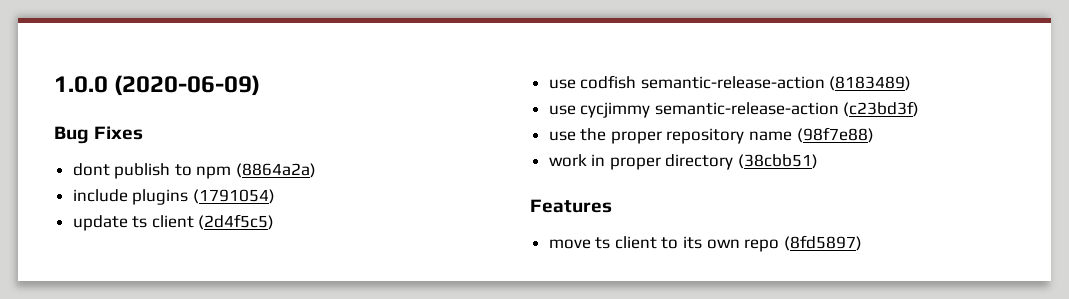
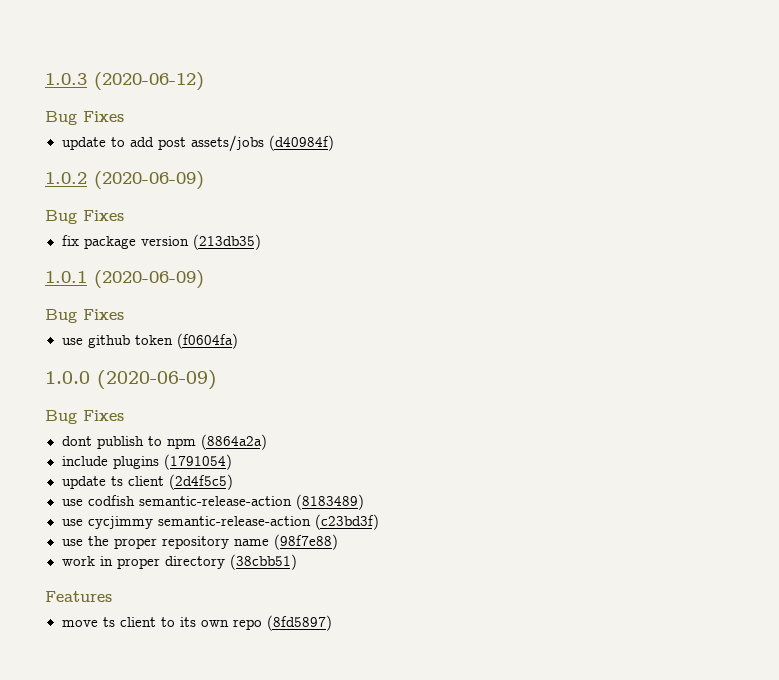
+ 1.0.3 (2020-06-12)
+ Bug Fixes
+ update to add post assets/jobs (d40984f)
+ 1.0.2 (2020-06-09)
+ Bug Fixes
+ fix package version (213db35)
+ 1.0.1 (2020-06-09)
+ Bug Fixes
+ use github token (f0604fa)

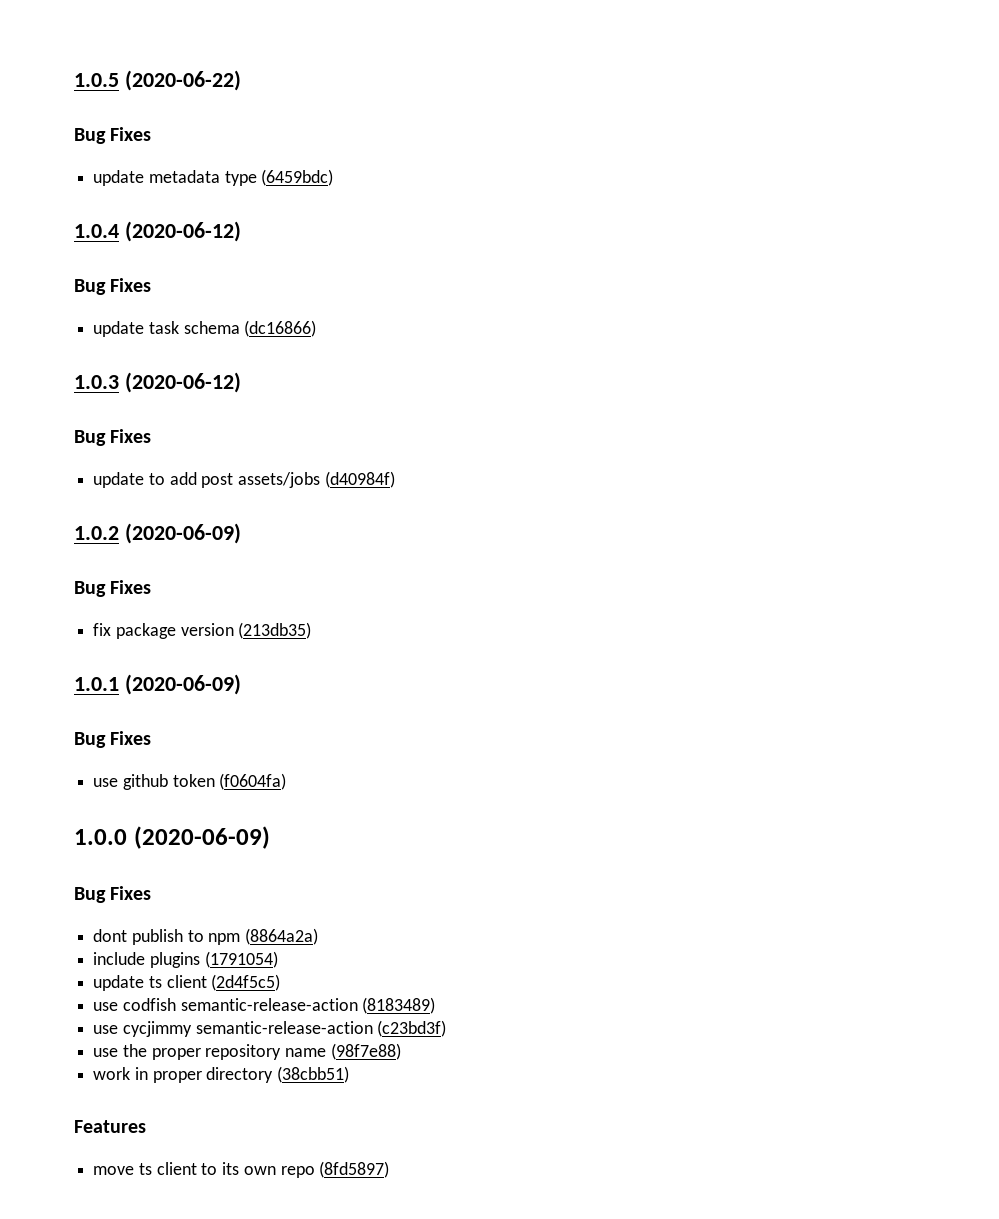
+ 1.0.5 (2020-06-22)
+ Bug Fixes
+ update metadata type (6459bdc)
+ 1.0.4 (2020-06-12)
+ Bug Fixes
+ update task schema (dc16866)

